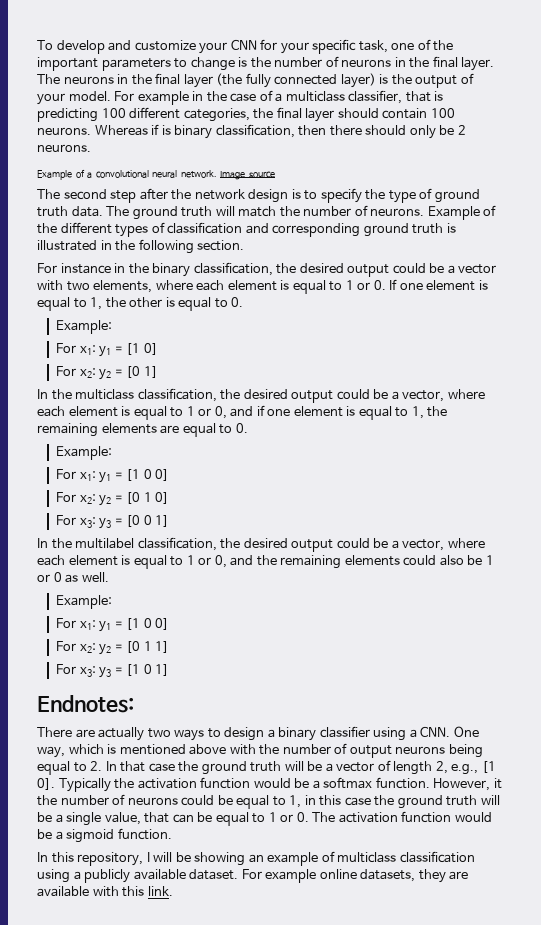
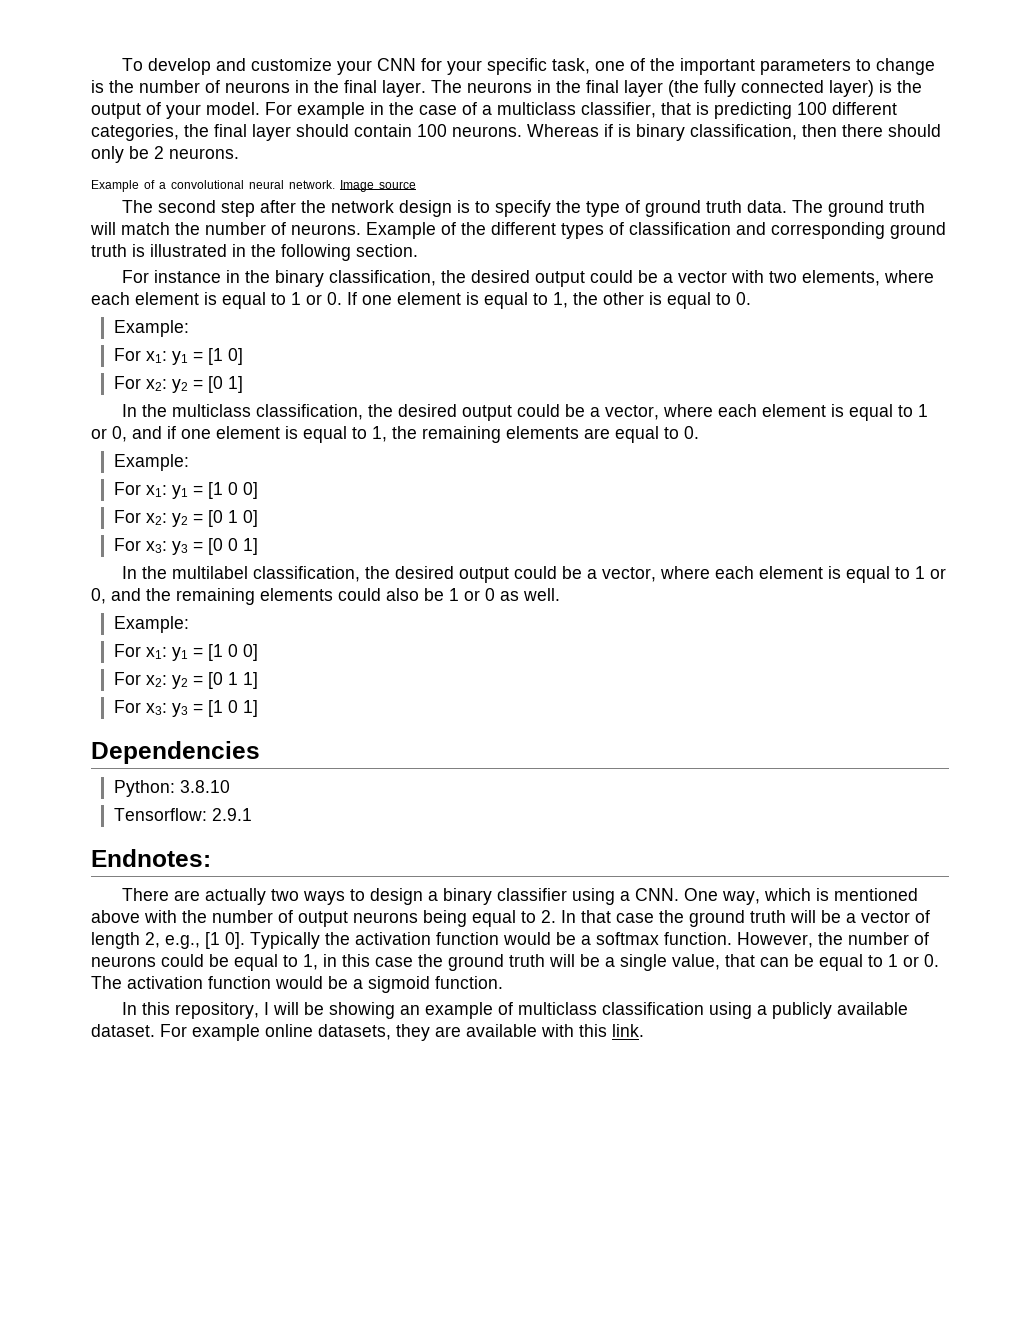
+ Dependencies
+ Python: 3.8.10
+ Tensorflow: 2.9.1
- However, it the number of neurons could be equal to 1, in this case the ground truth will be a single value, that can be equal to 1 or 0. The activation function would be a sigmoid function.
+ However, the number of neurons could be equal to 1, in this case the ground truth will be a single value, that can be equal to 1 or 0. The activation function would be a sigmoid function.

